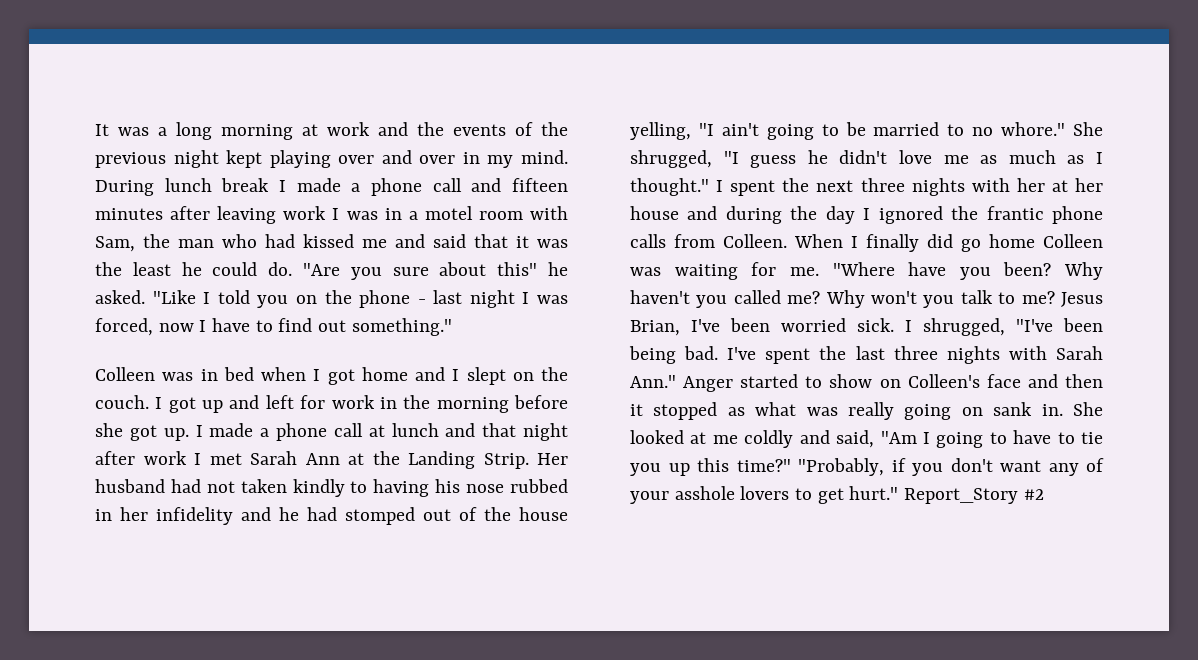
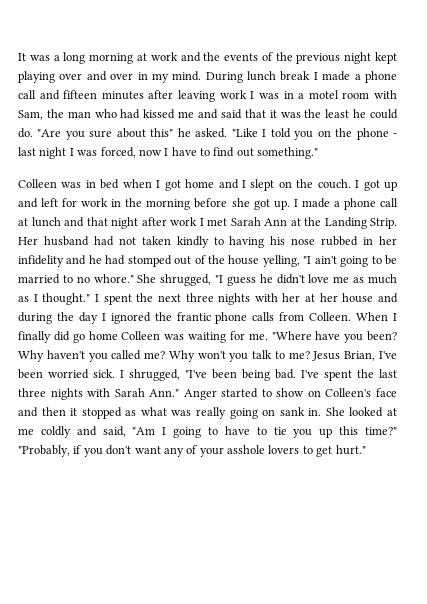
- Report_Story #2

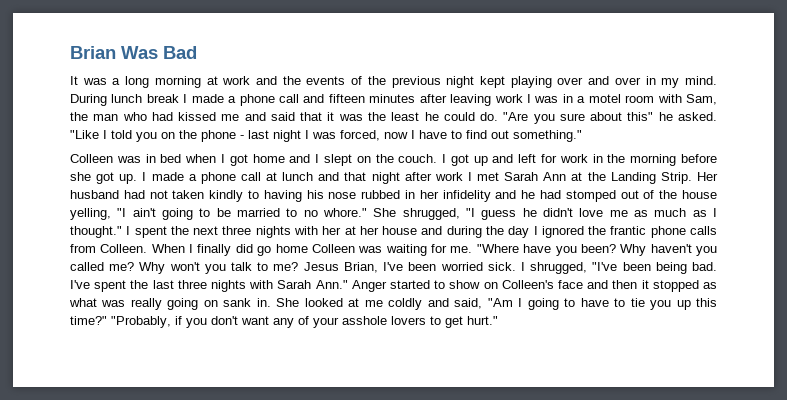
+ Brian Was Bad

